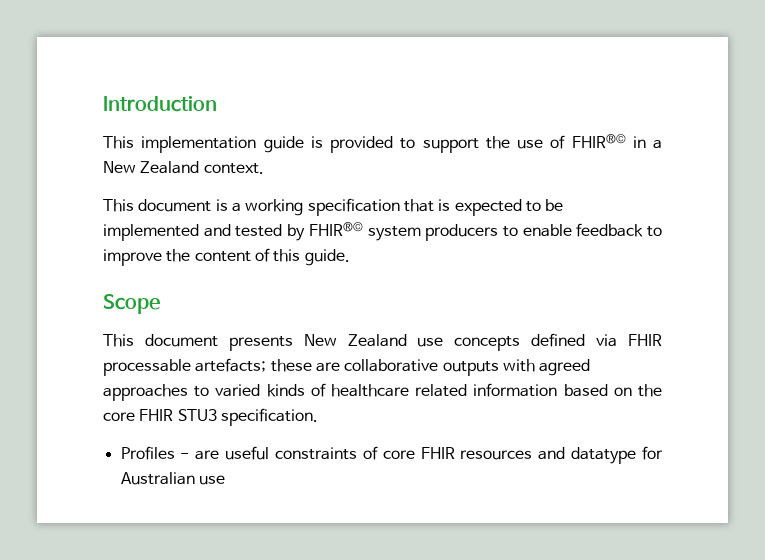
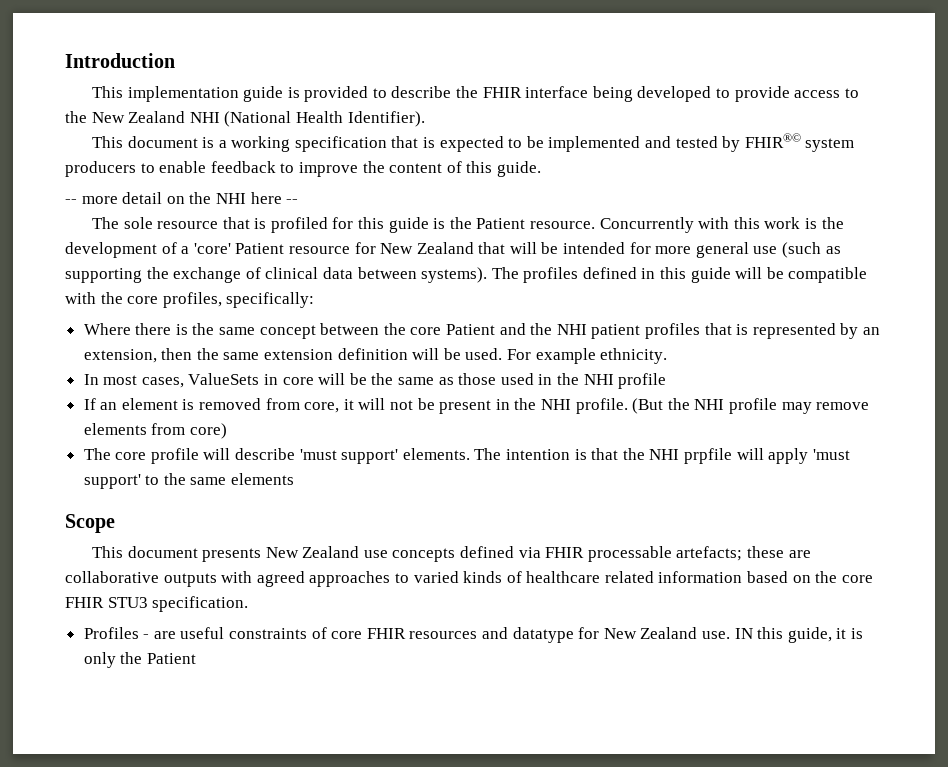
- This implementation guide is provided to support the use of FHIR®© in a New Zealand context.
+ This implementation guide is provided to describe the FHIR interface being developed to provide access to the New Zealand NHI (National Health Identifier).
+ -- more detail on the NHI here --
+ The sole resource that is profiled for this guide is the Patient resource. Concurrently with this work is the development of a 'core' Patient resource for New Zealand that will be intended for more general use (such as supporting the exchange of clinical data between systems). The profiles defined in this guide will be compatible with the core profiles, specifically:
+ Where there is the same concept between the core Patient and the NHI patient profiles that is represented by an extension, then the same extension definition will be used. For example ethnicity.
+ In most cases, ValueSets in core will be the same as those used in the NHI profile
+ If an element is removed from core, it will not be present in the NHI profile. (But the NHI profile may remove elements from core)
+ The core profile will describe 'must support' elements. The intention is that the NHI prpfile will apply 'must support' to the same elements
- Profiles - are useful constraints of core FHIR resources and datatype for Australian use
+ Profiles - are useful constraints of core FHIR resources and datatype for New Zealand use. IN this guide, it is only the Patient

